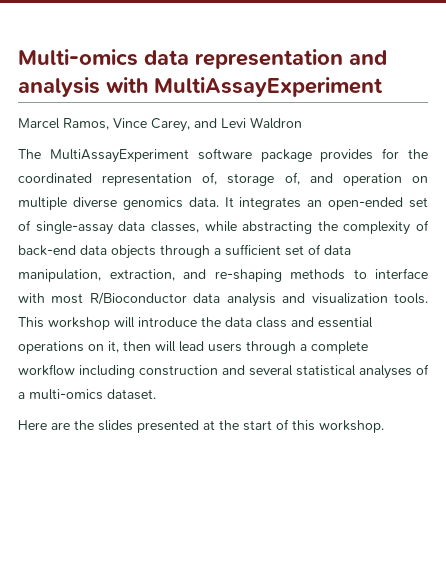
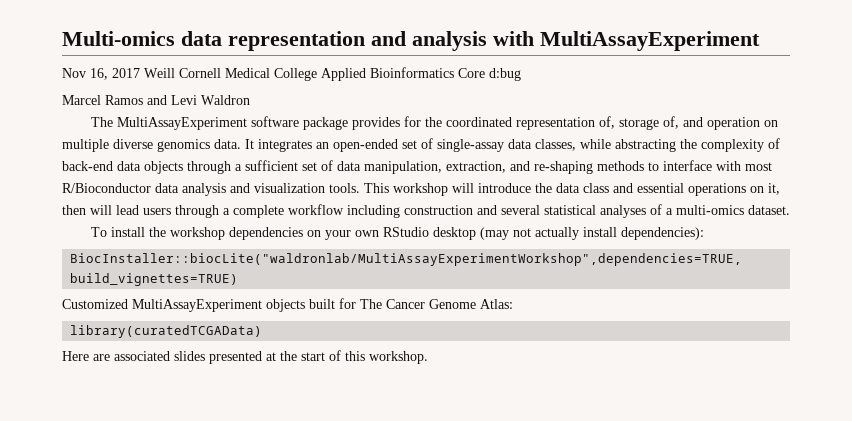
- Marcel Ramos, Vince Carey, and Levi Waldron
+ Nov 16, 2017 Weill Cornell Medical College Applied Bioinformatics Core d:bug
+ Marcel Ramos and Levi Waldron
+ To install the workshop dependencies on your own RStudio desktop (may not actually install dependencies):
+ BiocInstaller::biocLite("waldronlab/MultiAssayExperimentWorkshop",dependencies=TRUE, build_vignettes=TRUE)
+ Customized MultiAssayExperiment objects built for The Cancer Genome Atlas:
+ library(curatedTCGAData)
- Here are the slides presented at the start of this workshop.
+ Here are associated slides presented at the start of this workshop.

